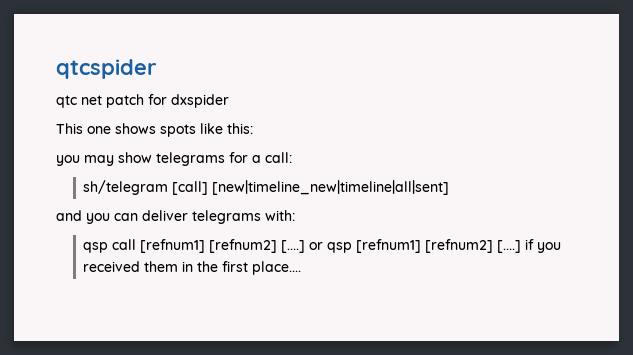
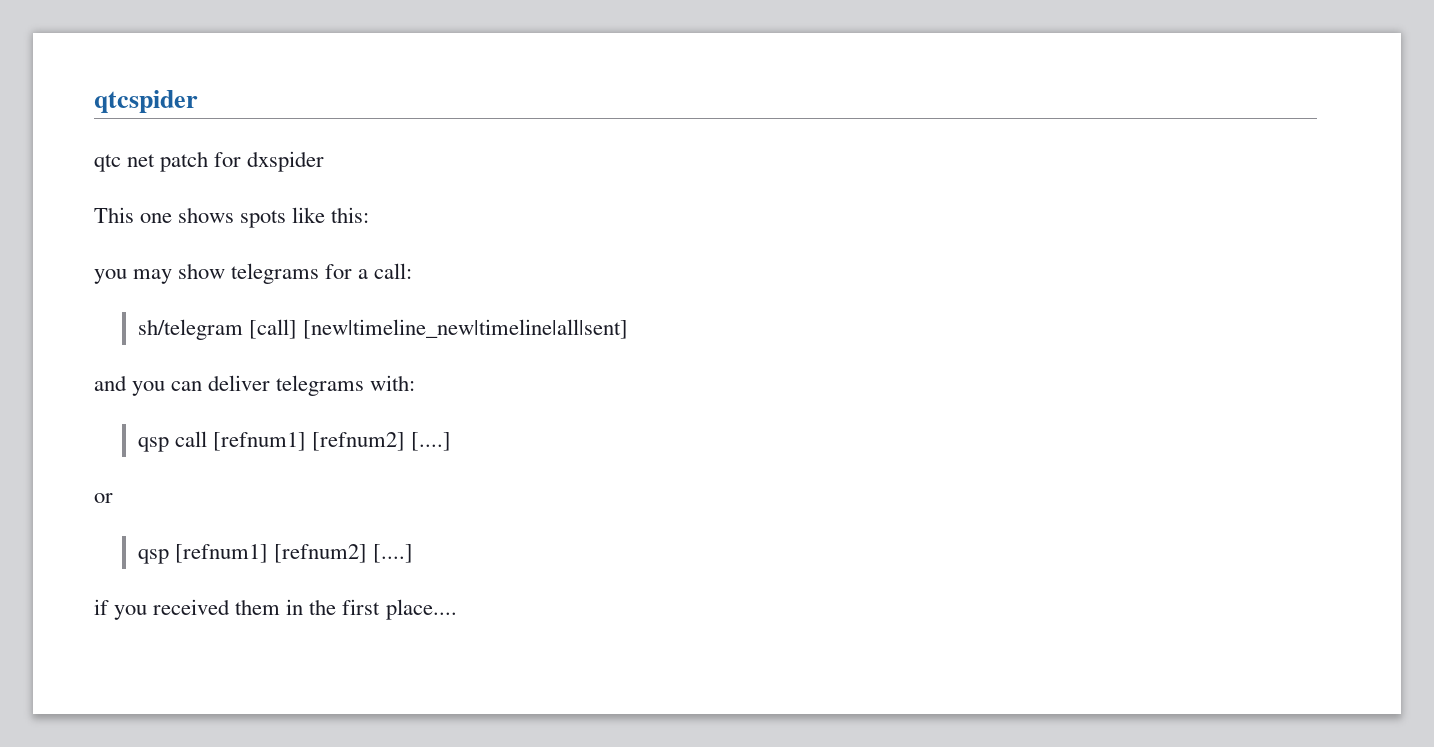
- qsp call [refnum1] [refnum2] [....] or qsp [refnum1] [refnum2] [....] if you received them in the first place....
+ qsp call [refnum1] [refnum2] [....]
+ or
+ qsp [refnum1] [refnum2] [....]
+ if you received them in the first place....

